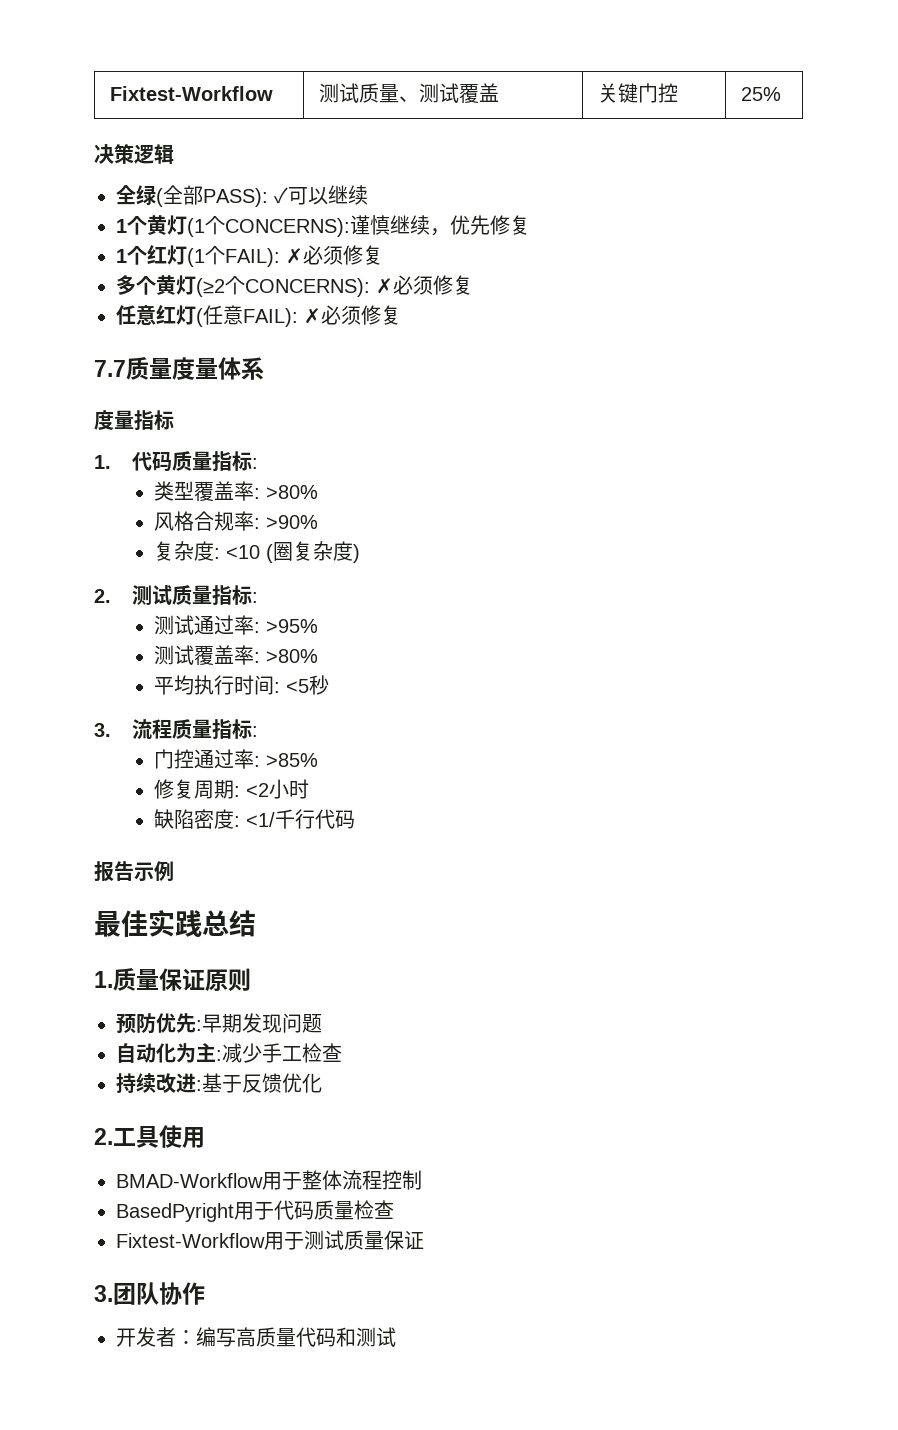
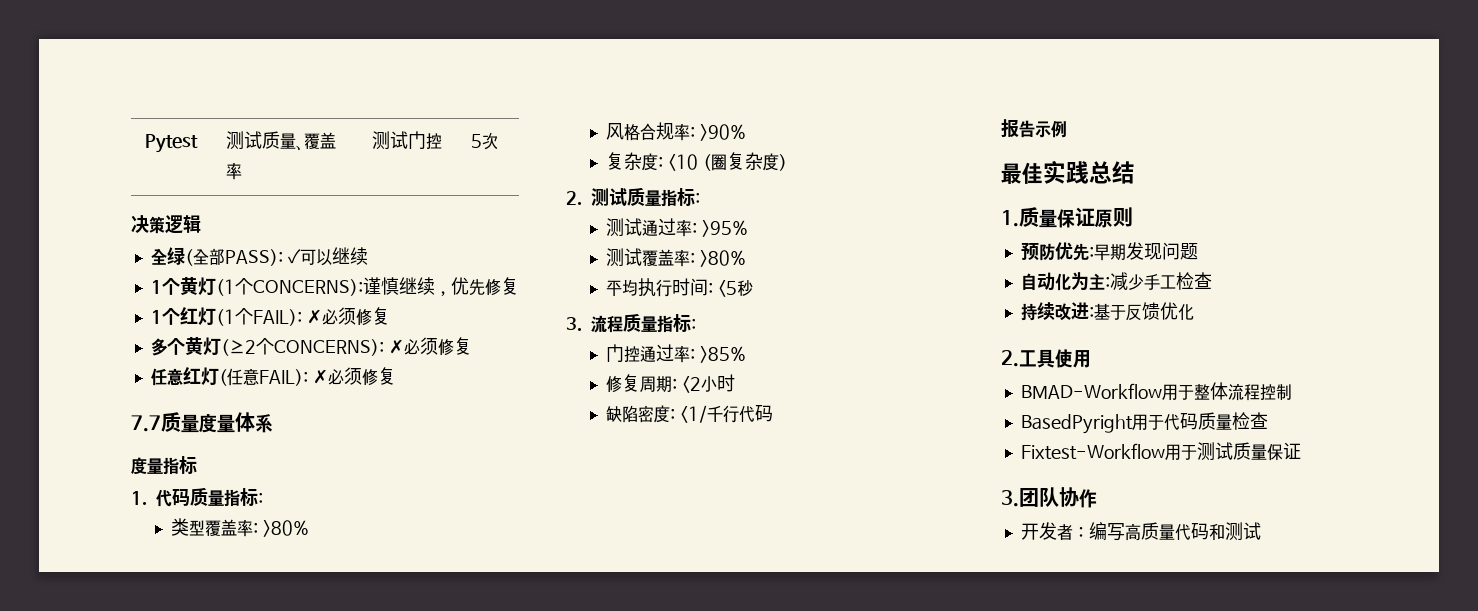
- Fixtest-Workflow | 测试质量、测试覆盖 | 关键门控 | 25%
+ Pytest | 测试质量、覆盖率 | 测试门控 | 5次

